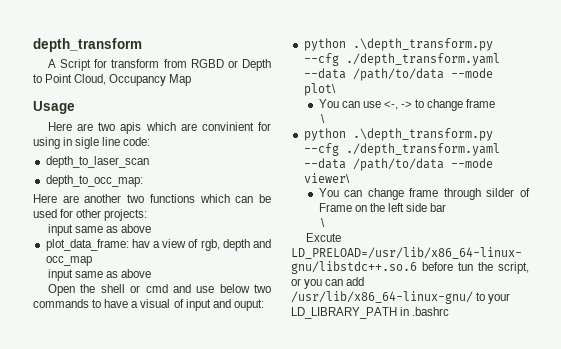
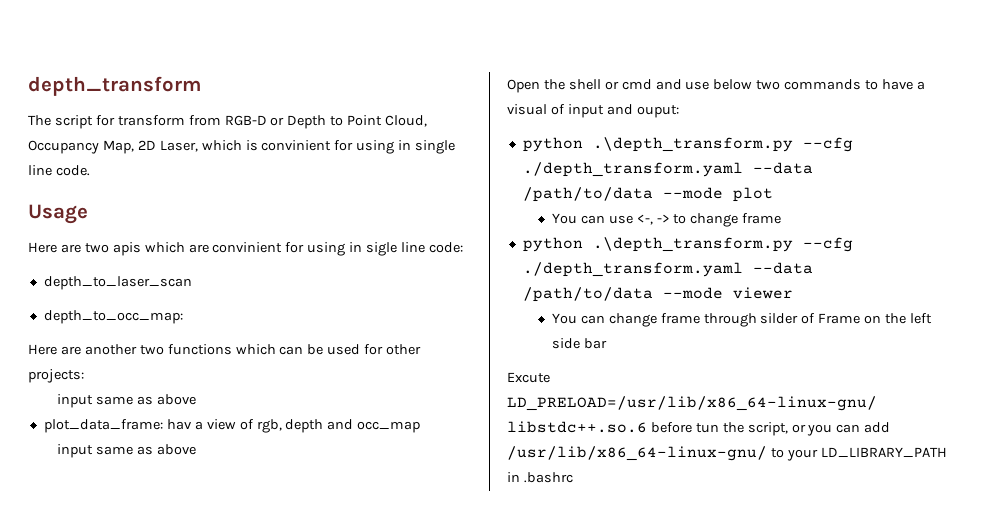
- A Script for transform from RGBD or Depth to Point Cloud, Occupancy Map
+ The script for transform from RGB-D or Depth to Point Cloud, Occupancy Map, 2D Laser, which is convinient for using in single line code.
- python .\depth_transform.py --cfg ./depth_transform.yaml --data /path/to/data --mode plot\
+ python .\depth_transform.py --cfg ./depth_transform.yaml --data /path/to/data --mode plot
  You can use <-, -> to change frame
- \
- python .\depth_transform.py --cfg ./depth_transform.yaml --data /path/to/data --mode viewer\
+ python .\depth_transform.py --cfg ./depth_transform.yaml --data /path/to/data --mode viewer
  You can change frame through silder of Frame on the left side bar
- \

